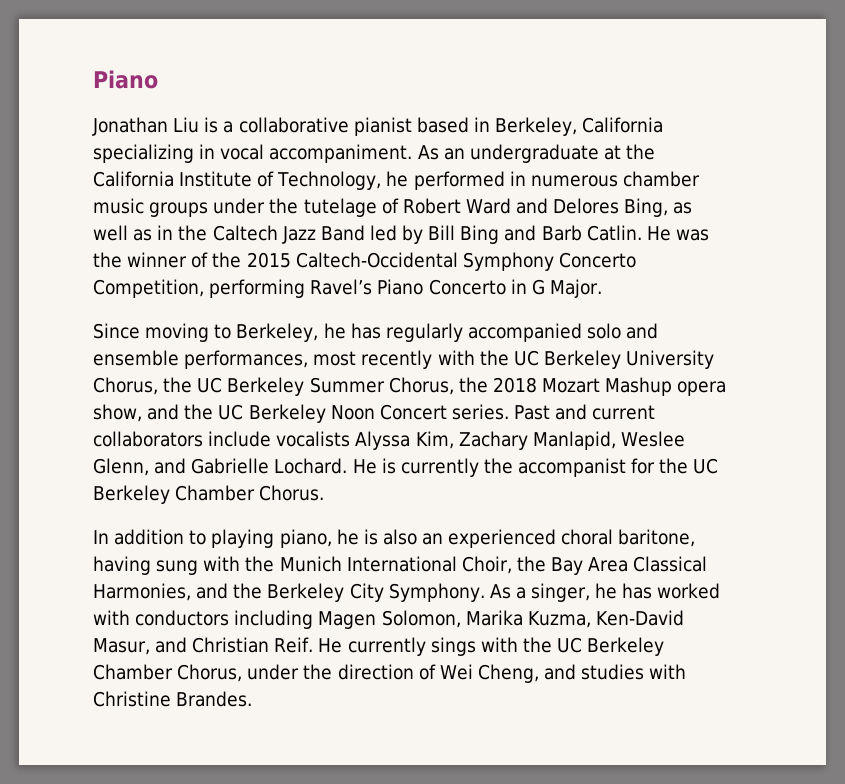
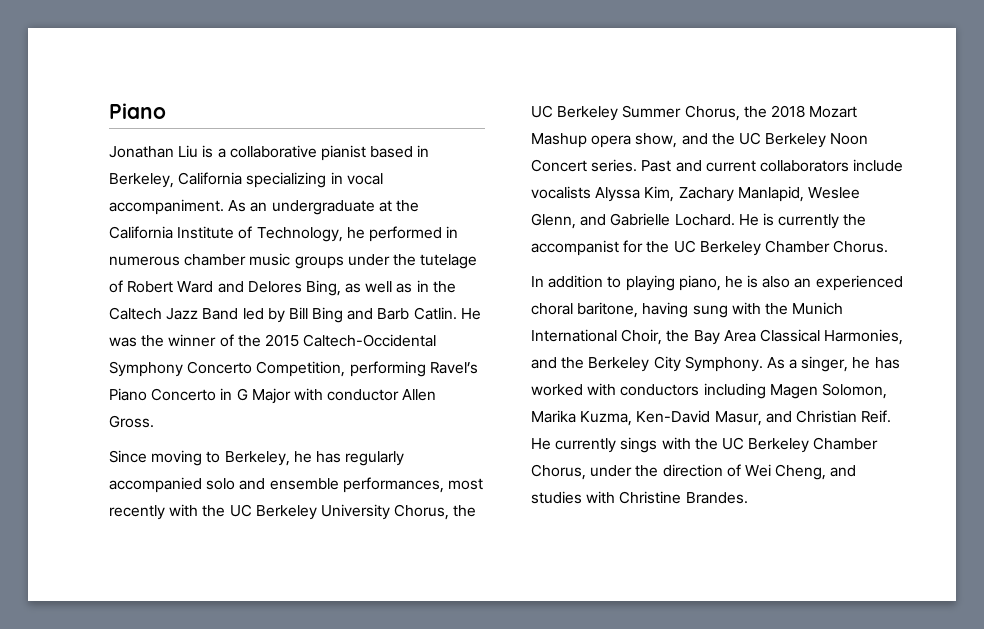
- He was the winner of the 2015 Caltech-Occidental Symphony Concerto Competition, performing Ravel’s Piano Concerto in G Major.
+ He was the winner of the 2015 Caltech-Occidental Symphony Concerto Competition, performing Ravel’s Piano Concerto in G Major with conductor Allen Gross.

